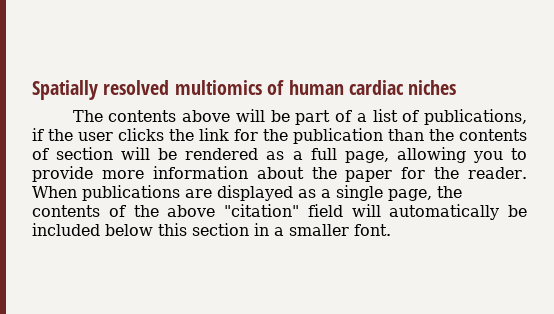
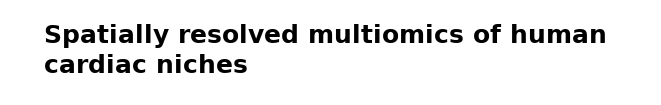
- The contents above will be part of a list of publications, if the user clicks the link for the publication than the contents of section will be rendered as a full page, allowing you to provide more information about the paper for the reader. When publications are displayed as a single page, the contents of the above "citation" field will automatically be included below this section in a smaller font.

